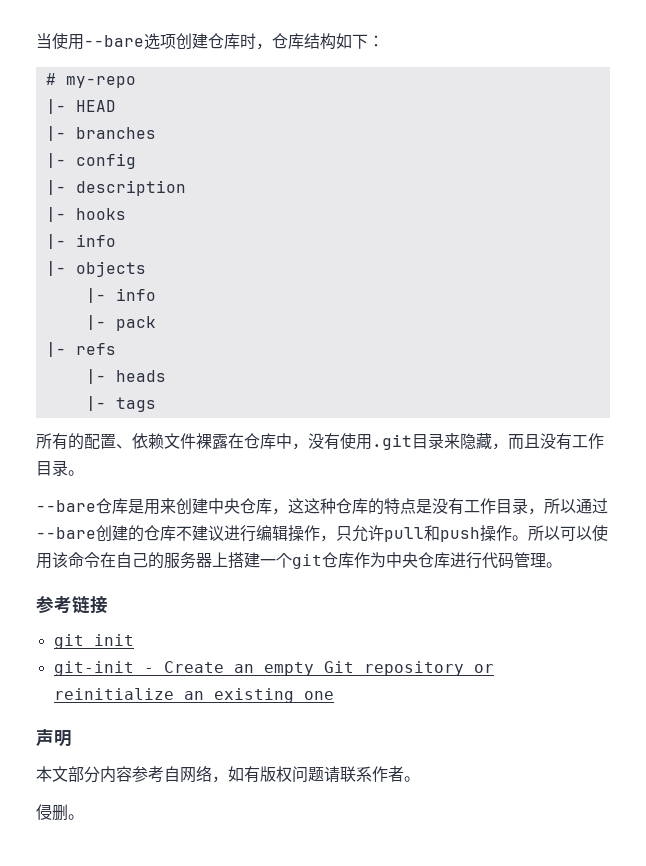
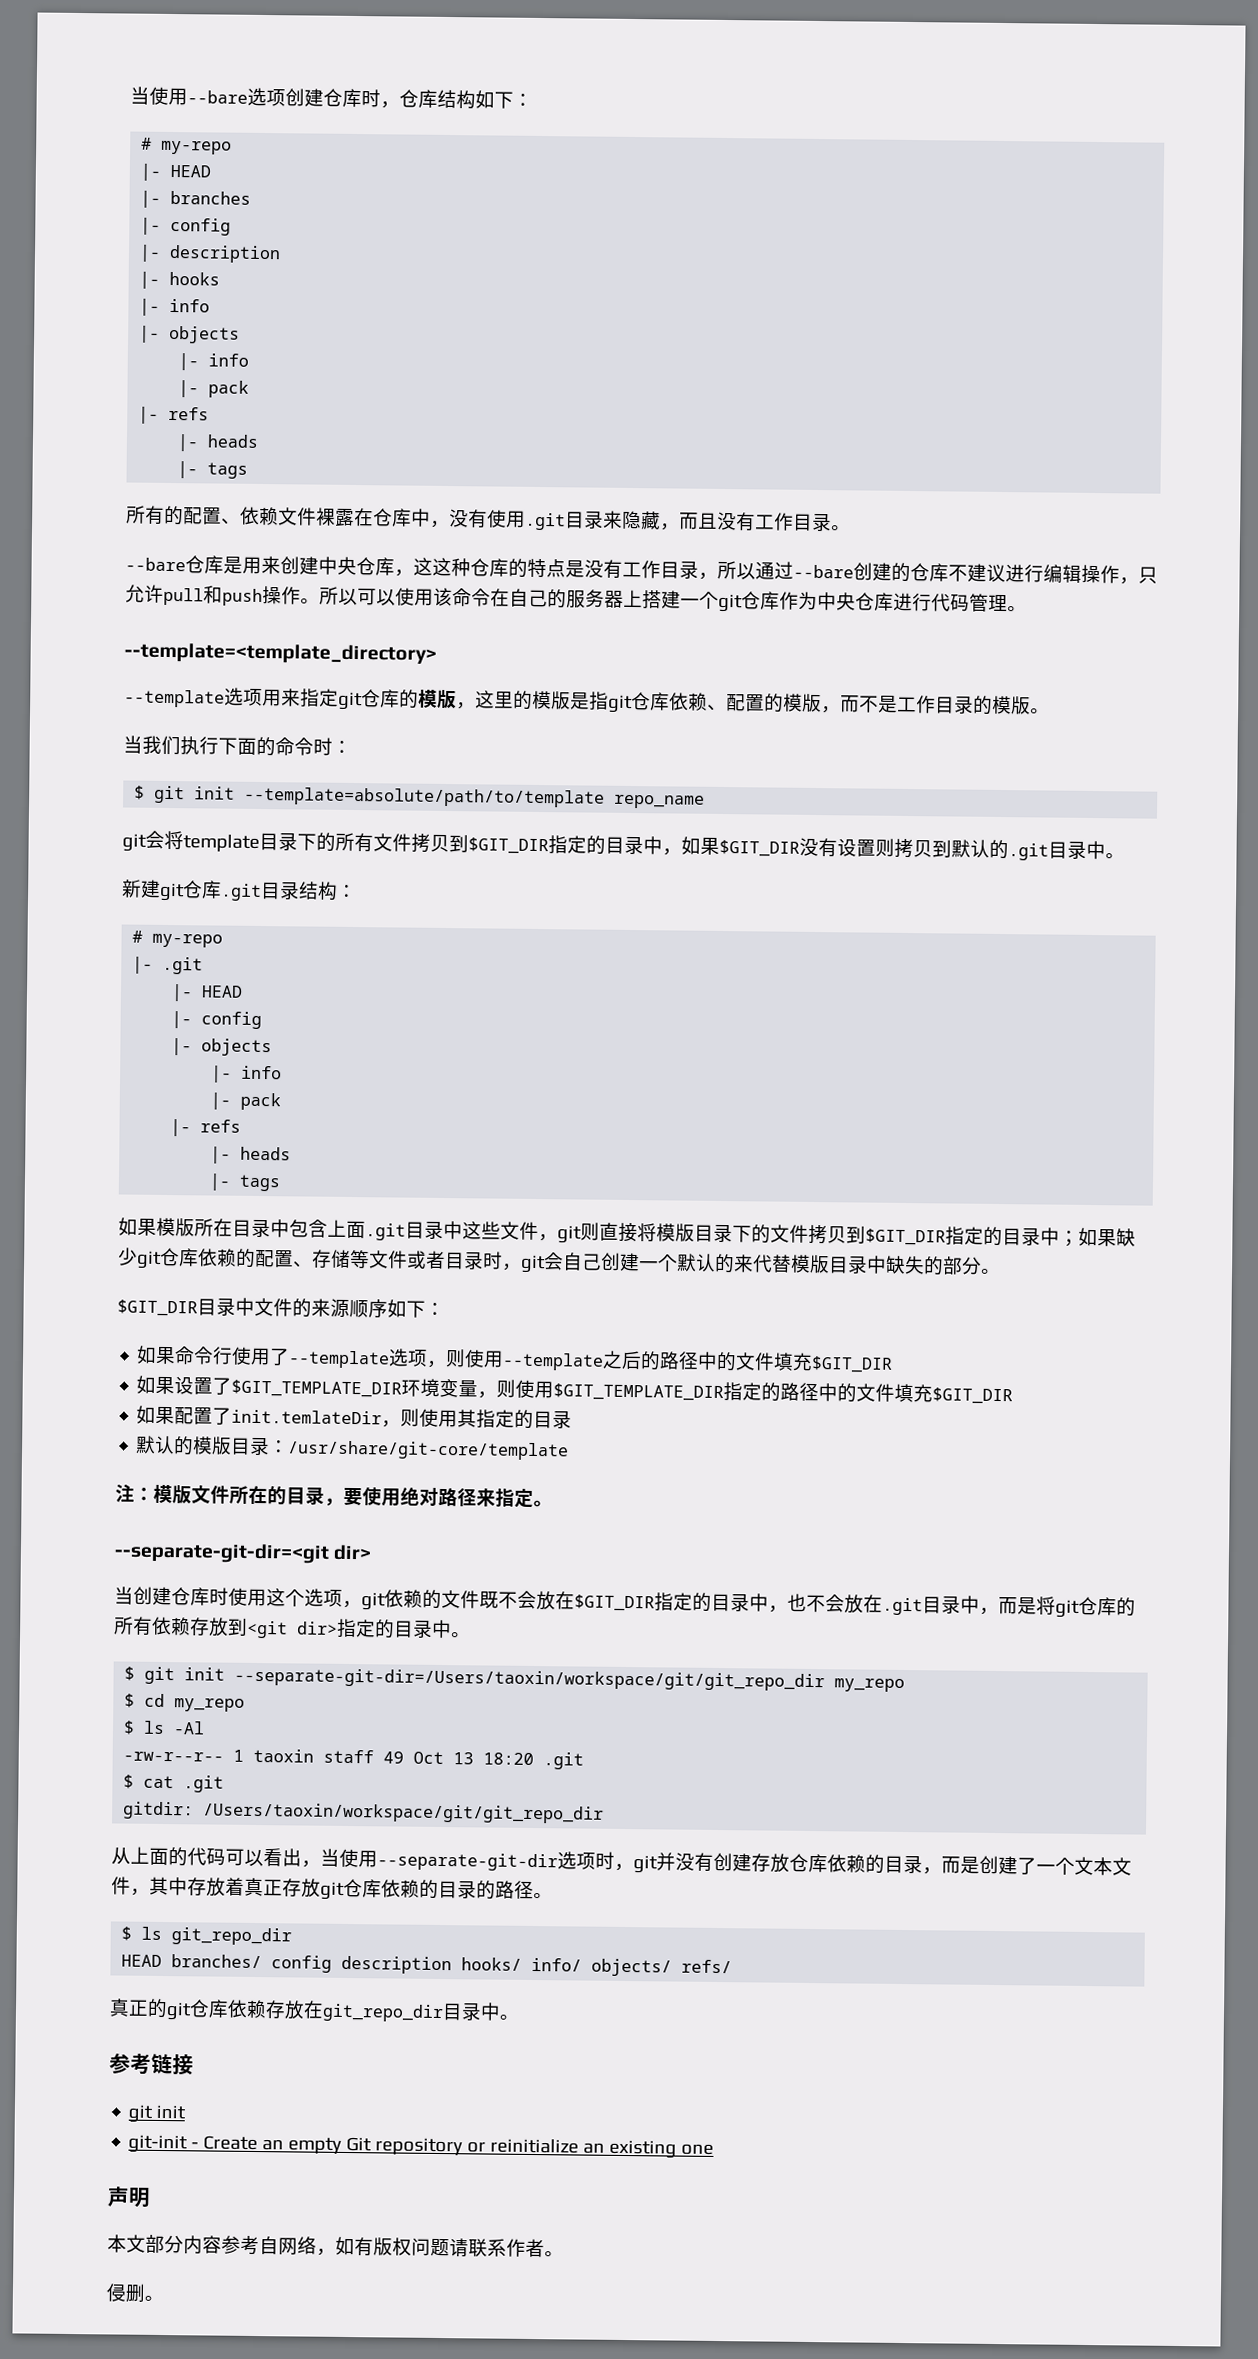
+ --template=<template_directory>
+ --template选项用来指定git仓库的模版，这里的模版是指git仓库依赖、配置的模版，而不是工作目录的模版。
+ 当我们执行下面的命令时：
+ $ git init --template=absolute/path/to/template repo_name
+ git会将template目录下的所有文件拷贝到$GIT_DIR指定的目录中，如果$GIT_DIR没有设置则拷贝到默认的.git目录中。
+ 新建git仓库.git目录结构：
+ # my-repo
+ |- .git
+ |- HEAD
+ |- config
+ |- objects
+ |- info
+ |- pack
+ |- refs
+ |- heads
+ |- tags
+ 如果模版所在目录中包含上面.git目录中这些文件，git则直接将模版目录下的文件拷贝到$GIT_DIR指定的目录中；如果缺少git仓库依赖的配置、存储等文件或者目录时，git会自己创建一个默认的来代替模版目录中缺失的部分。
+ $GIT_DIR目录中文件的来源顺序如下：
+ 如果命令行使用了--template选项，则使用--template之后的路径中的文件填充$GIT_DIR
+ 如果设置了$GIT_TEMPLATE_DIR环境变量，则使用$GIT_TEMPLATE_DIR指定的路径中的文件填充$GIT_DIR
+ 如果配置了init.temlateDir，则使用其指定的目录
+ 默认的模版目录：/usr/share/git-core/template
+ 注：模版文件所在的目录，要使用绝对路径来指定。
+ --separate-git-dir=<git dir>
+ 当创建仓库时使用这个选项，git依赖的文件既不会放在$GIT_DIR指定的目录中，也不会放在.git目录中，而是将git仓库的所有依赖存放到<git dir>指定的目录中。
+ $ git init --separate-git-dir=/Users/taoxin/workspace/git/git_repo_dir my_repo
+ $ cd my_repo
+ $ ls -Al
+ -rw-r--r-- 1 taoxin staff 49 Oct 13 18:20 .git
+ $ cat .git
+ gitdir: /Users/taoxin/workspace/git/git_repo_dir
+ 从上面的代码可以看出，当使用--separate-git-dir选项时，git并没有创建存放仓库依赖的目录，而是创建了一个文本文件，其中存放着真正存放git仓库依赖的目录的路径。
+ $ ls git_repo_dir
+ HEAD branches/ config description hooks/ info/ objects/ refs/
+ 真正的git仓库依赖存放在git_repo_dir目录中。

